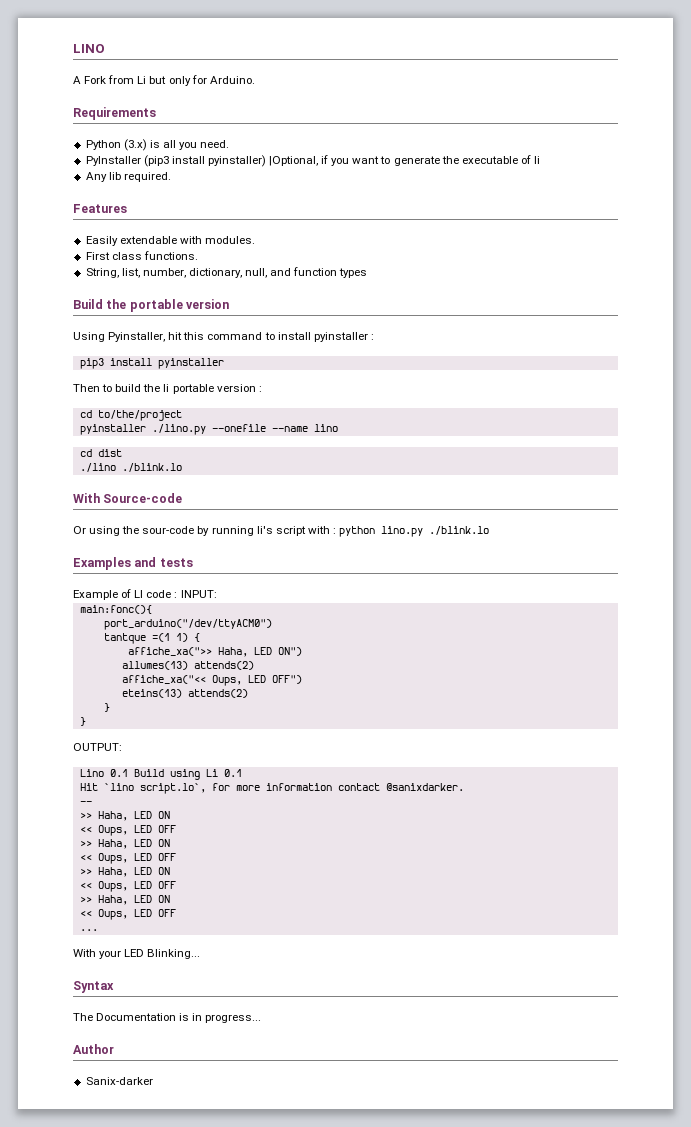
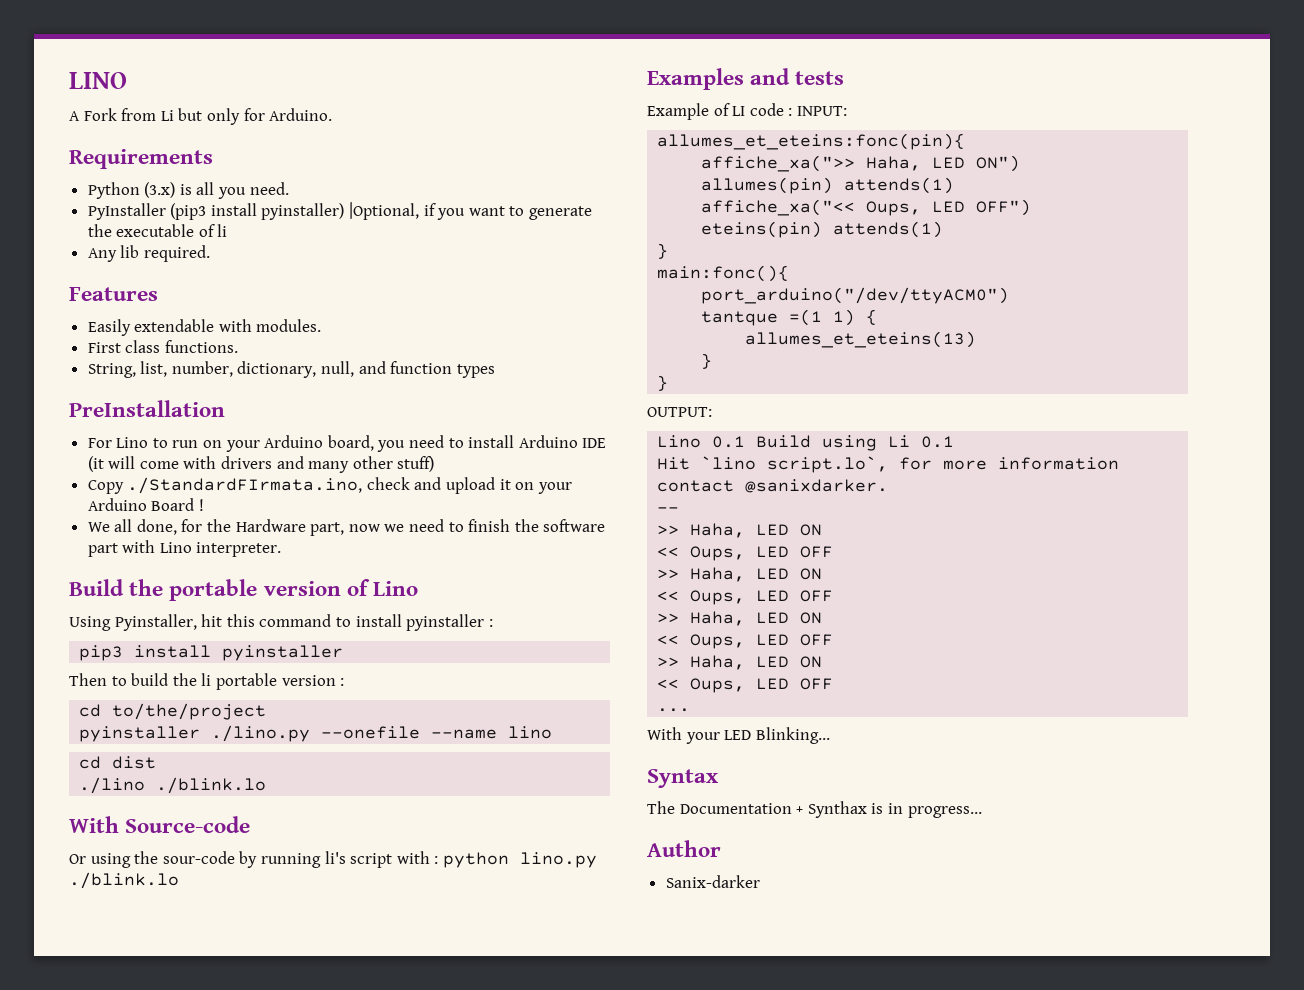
+ PreInstallation
+ For Lino to run on your Arduino board, you need to install Arduino IDE (it will come with drivers and many other stuff)
+ Copy ./StandardFIrmata.ino, check and upload it on your Arduino Board !
+ We all done, for the Hardware part, now we need to finish the software part with Lino interpreter.
- Build the portable version
+ Build the portable version of Lino
+ allumes_et_eteins:fonc(pin){
+ affiche_xa(">> Haha, LED ON")
+ allumes(pin) attends(1)
+ affiche_xa("<< Oups, LED OFF")
+ eteins(pin) attends(1)
+ }
- affiche_xa(">> Haha, LED ON")
- allumes(13) attends(2)
- affiche_xa("<< Oups, LED OFF")
- eteins(13) attends(2)
+ allumes_et_eteins(13)
- The Documentation is in progress...
+ The Documentation + Synthax is in progress...

